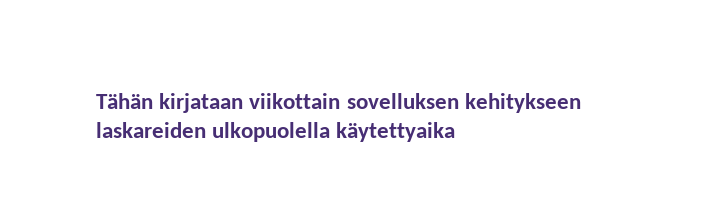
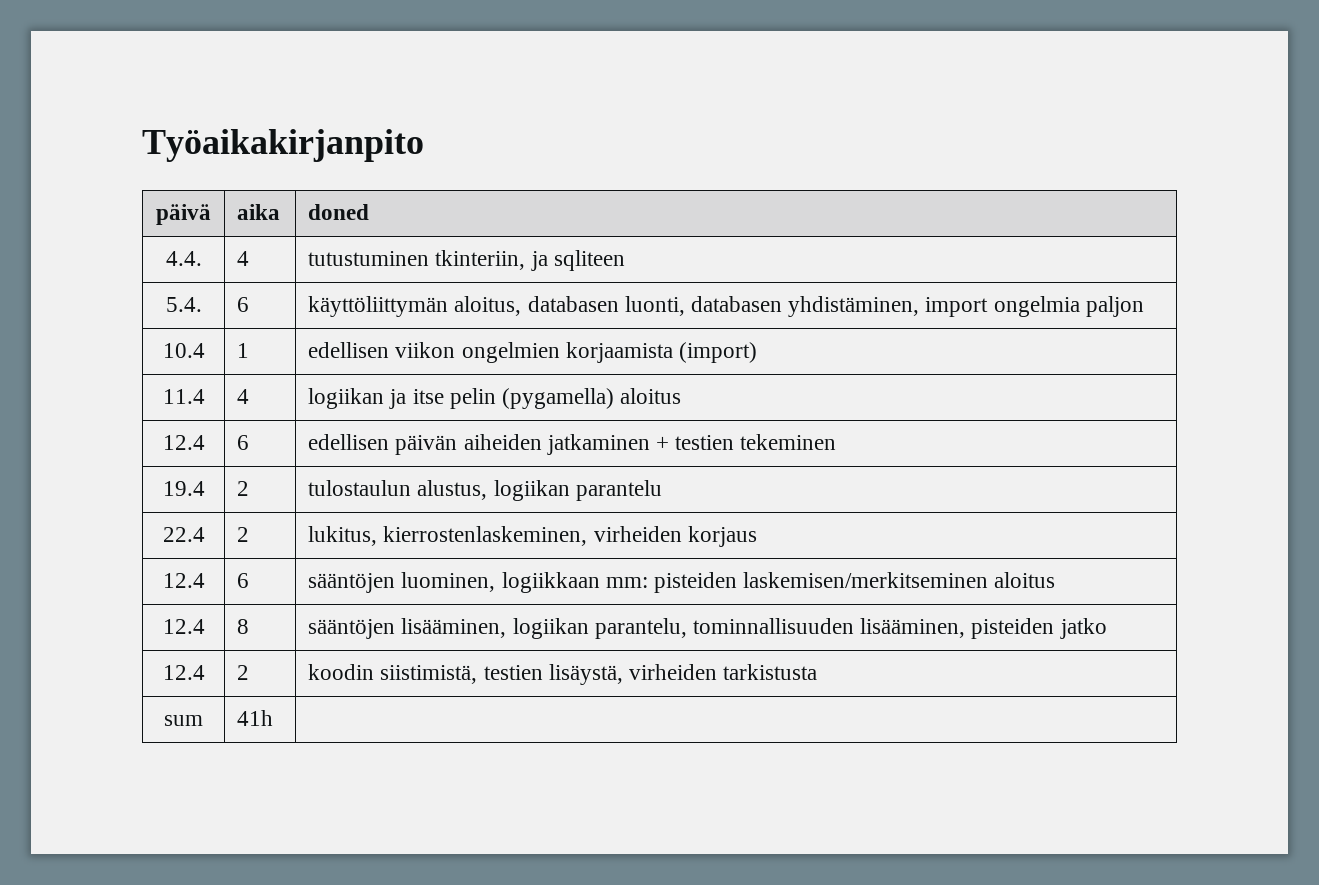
- Tähän kirjataan viikottain sovelluksen kehitykseen laskareiden ulkopuolella käytettyaika
+ Työaikakirjanpito
+ päivä | aika | doned
+ 4.4. | 4 | tutustuminen tkinteriin, ja sqliteen
+ 5.4. | 6 | käyttöliittymän aloitus, databasen luonti, databasen yhdistäminen, import ongelmia paljon
+ 10.4 | 1 | edellisen viikon ongelmien korjaamista (import)
+ 11.4 | 4 | logiikan ja itse pelin (pygamella) aloitus
+ 12.4 | 6 | edellisen päivän aiheiden jatkaminen + testien tekeminen
+ 19.4 | 2 | tulostaulun alustus, logiikan parantelu
+ 22.4 | 2 | lukitus, kierrostenlaskeminen, virheiden korjaus
+ 12.4 | 6 | sääntöjen luominen, logiikkaan mm: pisteiden laskemisen/merkitseminen aloitus
+ 12.4 | 8 | sääntöjen lisääminen, logiikan parantelu, tominnallisuuden lisääminen, pisteiden jatko
+ 12.4 | 2 | koodin siistimistä, testien lisäystä, virheiden tarkistusta
+ sum | 41h |

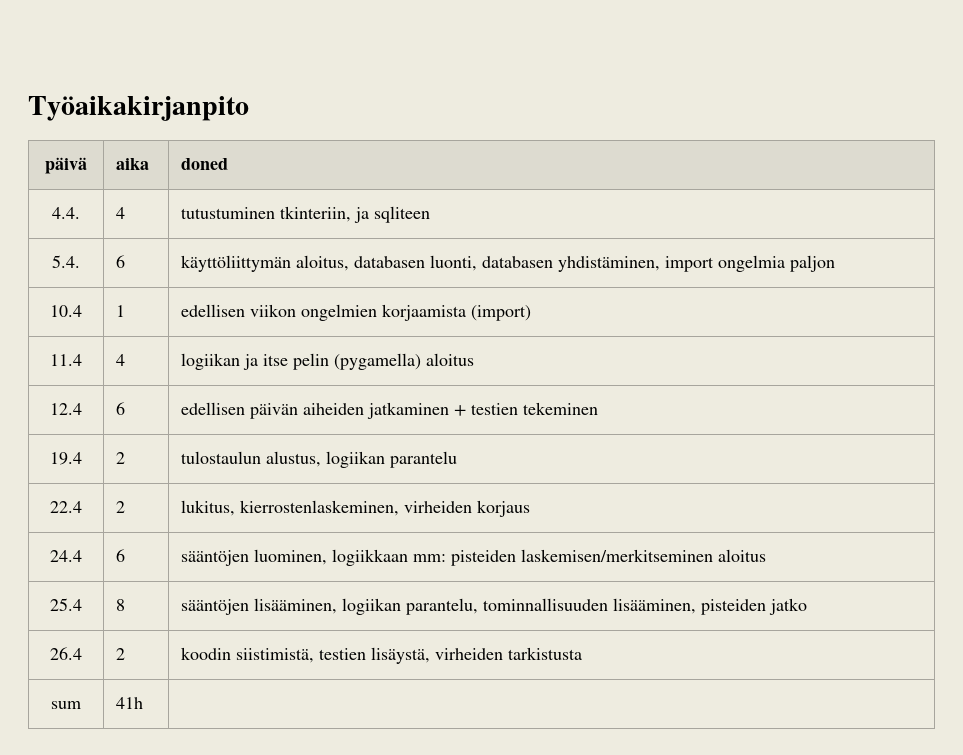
- 12.4 | 6 | sääntöjen luominen, logiikkaan mm: pisteiden laskemisen/merkitseminen aloitus
+ 24.4 | 6 | sääntöjen luominen, logiikkaan mm: pisteiden laskemisen/merkitseminen aloitus
- 12.4 | 8 | sääntöjen lisääminen, logiikan parantelu, tominnallisuuden lisääminen, pisteiden jatko
+ 25.4 | 8 | sääntöjen lisääminen, logiikan parantelu, tominnallisuuden lisääminen, pisteiden jatko
- 12.4 | 2 | koodin siistimistä, testien lisäystä, virheiden tarkistusta
+ 26.4 | 2 | koodin siistimistä, testien lisäystä, virheiden tarkistusta

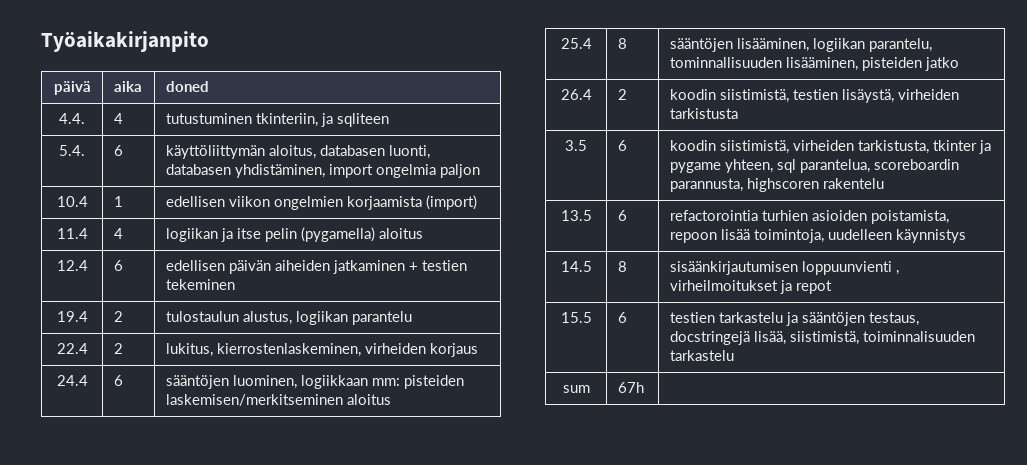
+ 3.5 | 6 | koodin siistimistä, virheiden tarkistusta, tkinter ja pygame yhteen, sql parantelua, scoreboardin parannusta, highscoren rakentelu
+ 13.5 | 6 | refactorointia turhien asioiden poistamista, repoon lisää toimintoja, uudelleen käynnistys
+ 14.5 | 8 | sisäänkirjautumisen loppuunvienti , virheilmoitukset ja repot
+ 15.5 | 6 | testien tarkastelu ja sääntöjen testaus, docstringejä lisää, siistimistä, toiminnalisuuden tarkastelu
- sum | 41h |
+ sum | 67h |

